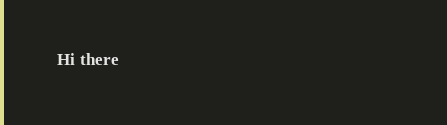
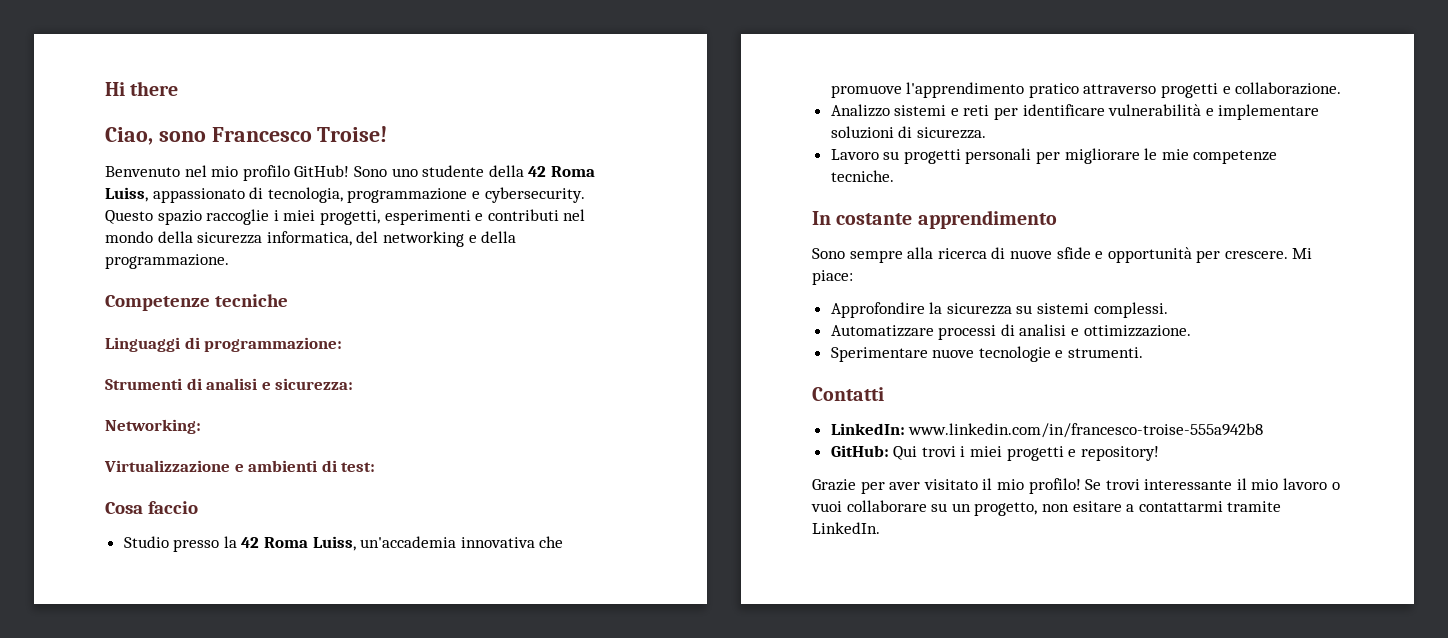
+ Ciao, sono Francesco Troise!
+ Benvenuto nel mio profilo GitHub! Sono uno studente della 42 Roma Luiss, appassionato di tecnologia, programmazione e cybersecurity. Questo spazio raccoglie i miei progetti, esperimenti e contributi nel mondo della sicurezza informatica, del networking e della programmazione.
+ Competenze tecniche
+ Linguaggi di programmazione:
+ Strumenti di analisi e sicurezza:
+ Networking:
+ Virtualizzazione e ambienti di test:
+ Cosa faccio
+ Studio presso la 42 Roma Luiss, un'accademia innovativa che promuove l'apprendimento pratico attraverso progetti e collaborazione.
+ Analizzo sistemi e reti per identificare vulnerabilità e implementare soluzioni di sicurezza.
+ Lavoro su progetti personali per migliorare le mie competenze tecniche.
+ In costante apprendimento
+ Sono sempre alla ricerca di nuove sfide e opportunità per crescere. Mi piace:
+ Approfondire la sicurezza su sistemi complessi.
+ Automatizzare processi di analisi e ottimizzazione.
+ Sperimentare nuove tecnologie e strumenti.
+ Contatti
+ LinkedIn: www.linkedin.com/in/francesco-troise-555a942b8
+ GitHub: Qui trovi i miei progetti e repository!
+ Grazie per aver visitato il mio profilo! Se trovi interessante il mio lavoro o vuoi collaborare su un progetto, non esitare a contattarmi tramite LinkedIn.

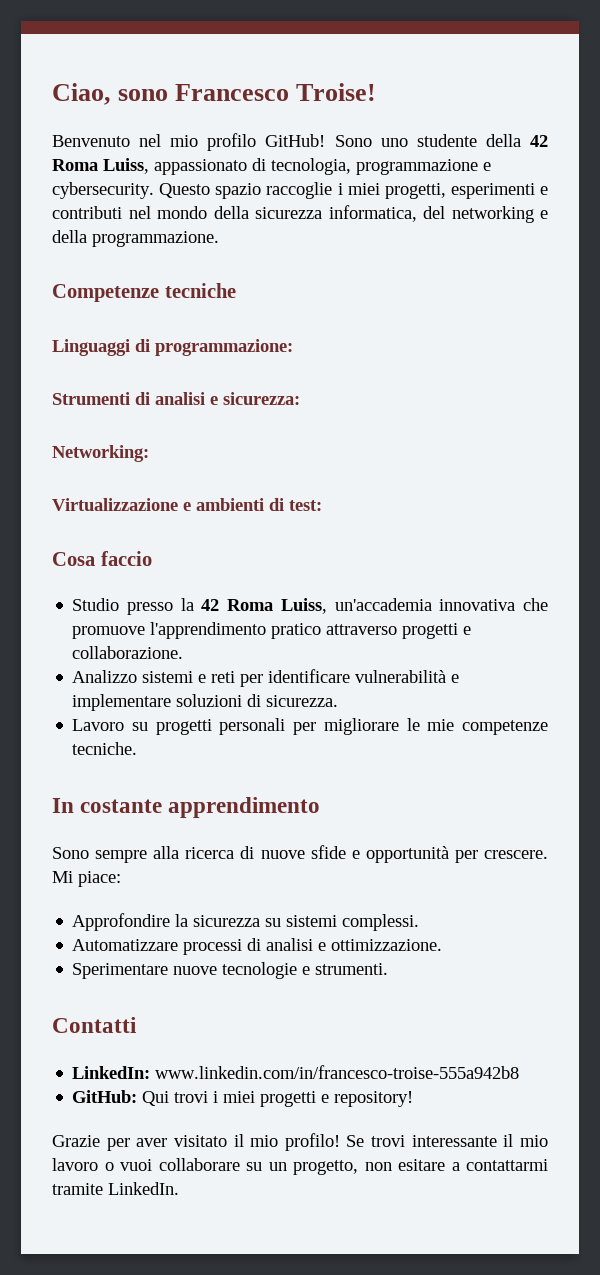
- Hi there

